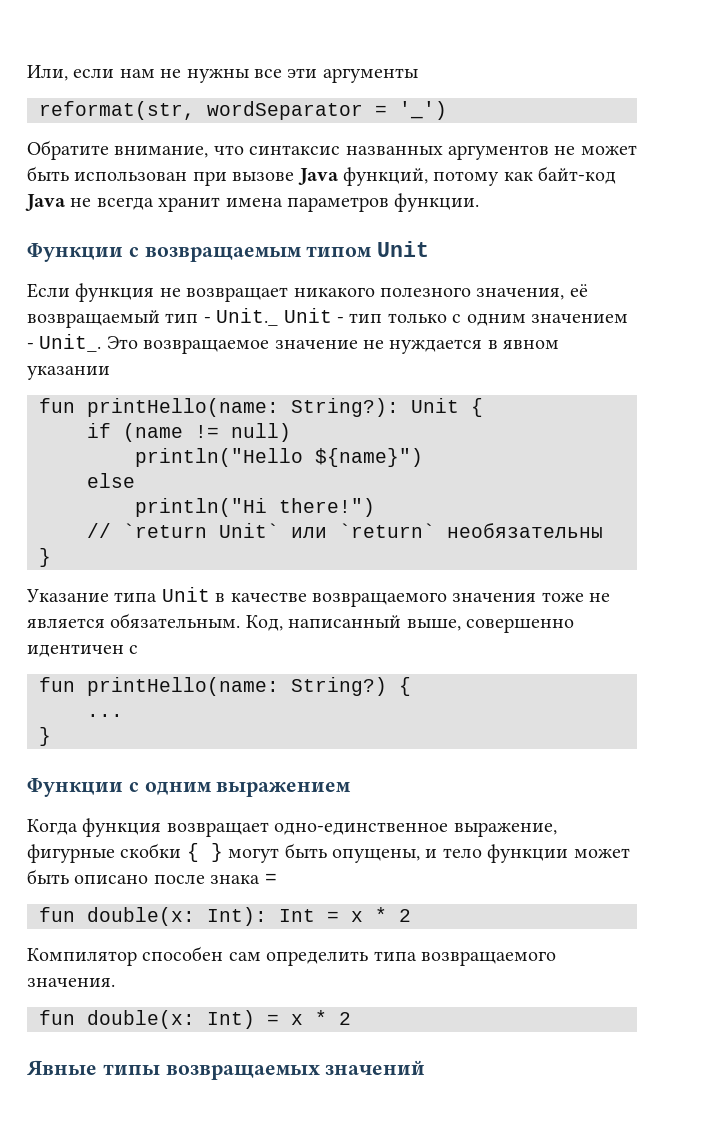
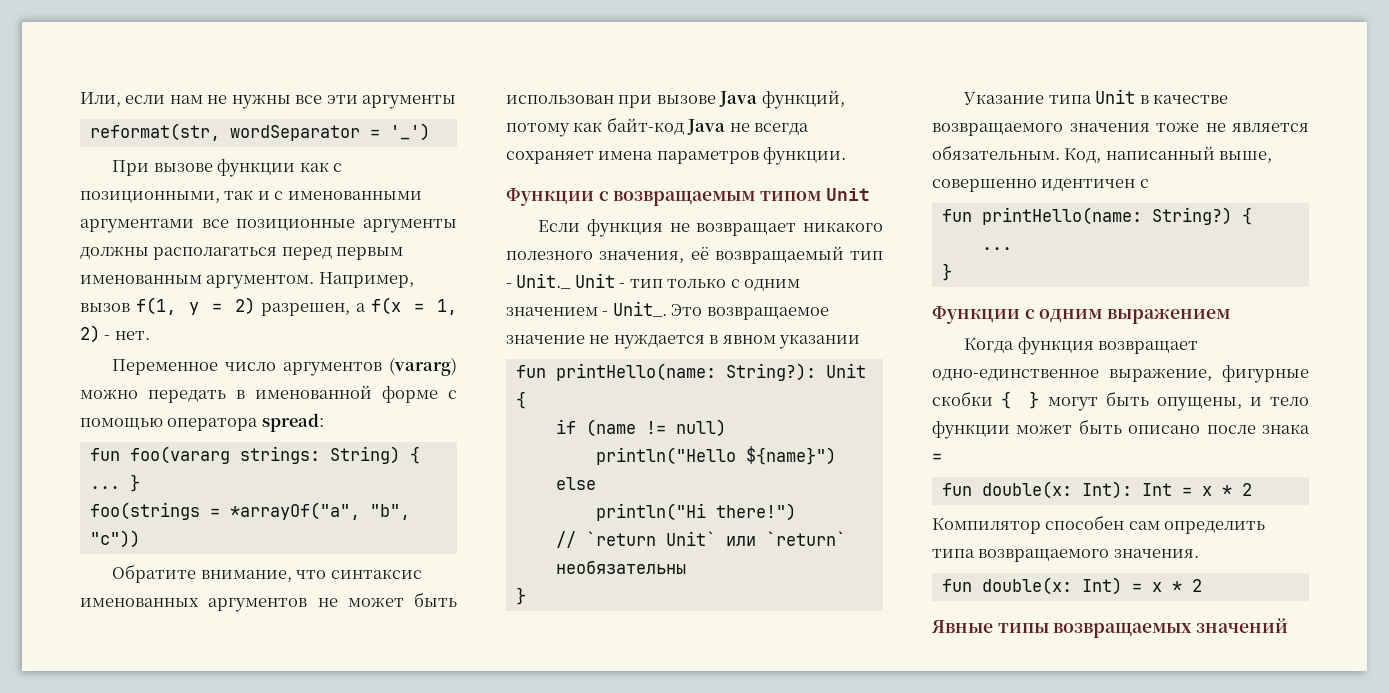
+ При вызове функции как с позиционными, так и с именованными аргументами все позиционные аргументы должны располагаться перед первым именованным аргументом. Например, вызов f(1, y = 2) разрешен, а f(x = 1, 2) - нет.
+ Переменное число аргументов (vararg) можно передать в именованной форме с помощью оператора spread:
+ fun foo(vararg strings: String) { ... }
+ foo(strings = *arrayOf("a", "b", "c"))
- Обратите внимание, что синтаксис названных аргументов не может быть использован при вызове Java функций, потому как байт-код Java не всегда хранит имена параметров функции.
+ Обратите внимание, что синтаксис именованных аргументов не может быть использован при вызове Java функций, потому как байт-код Java не всегда сохраняет имена параметров функции.

